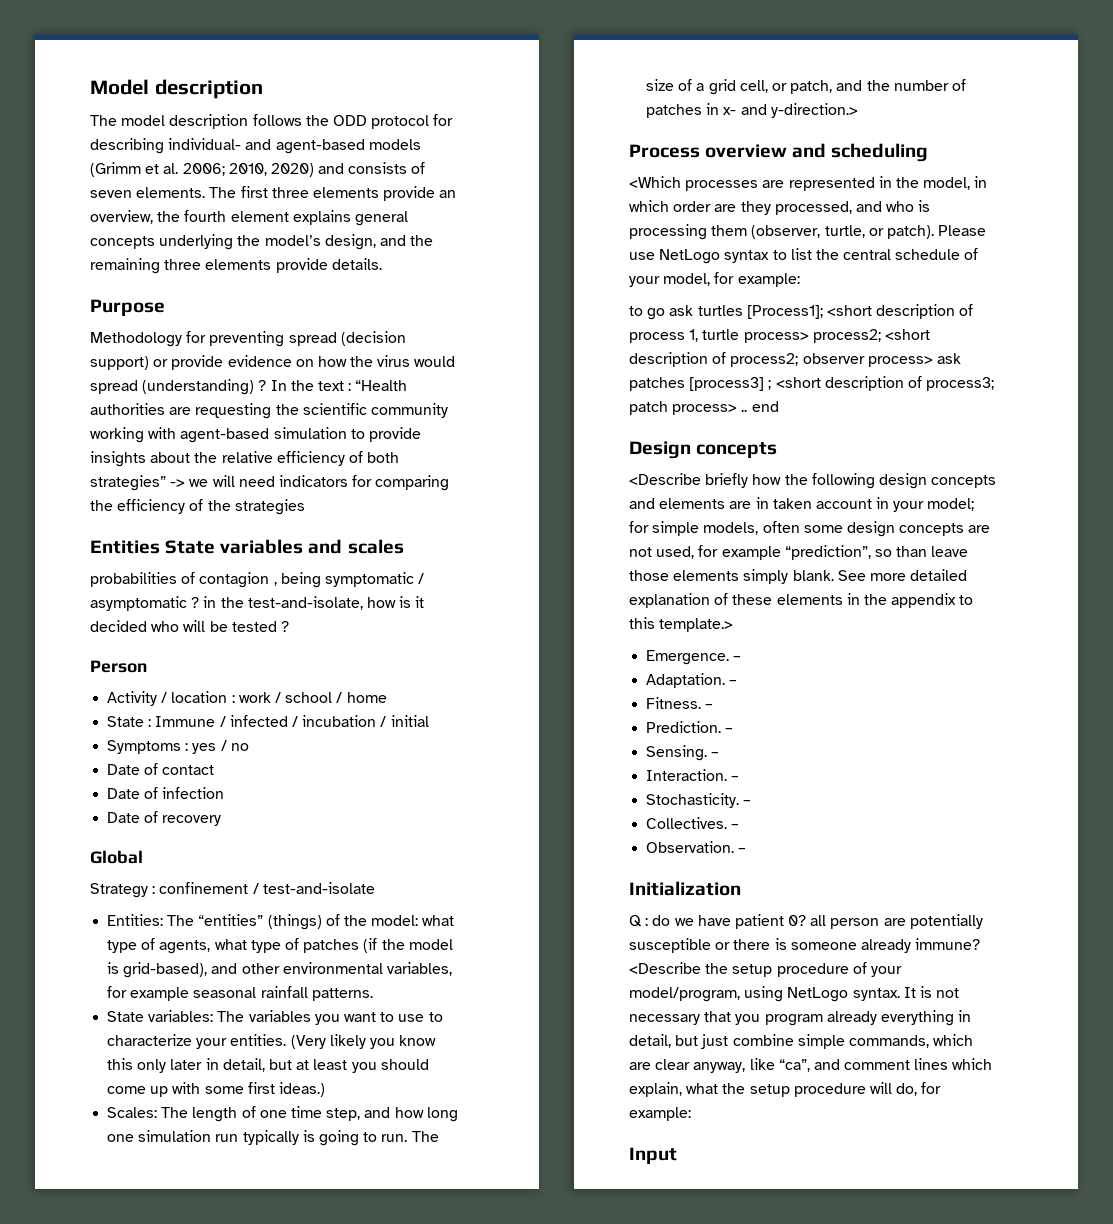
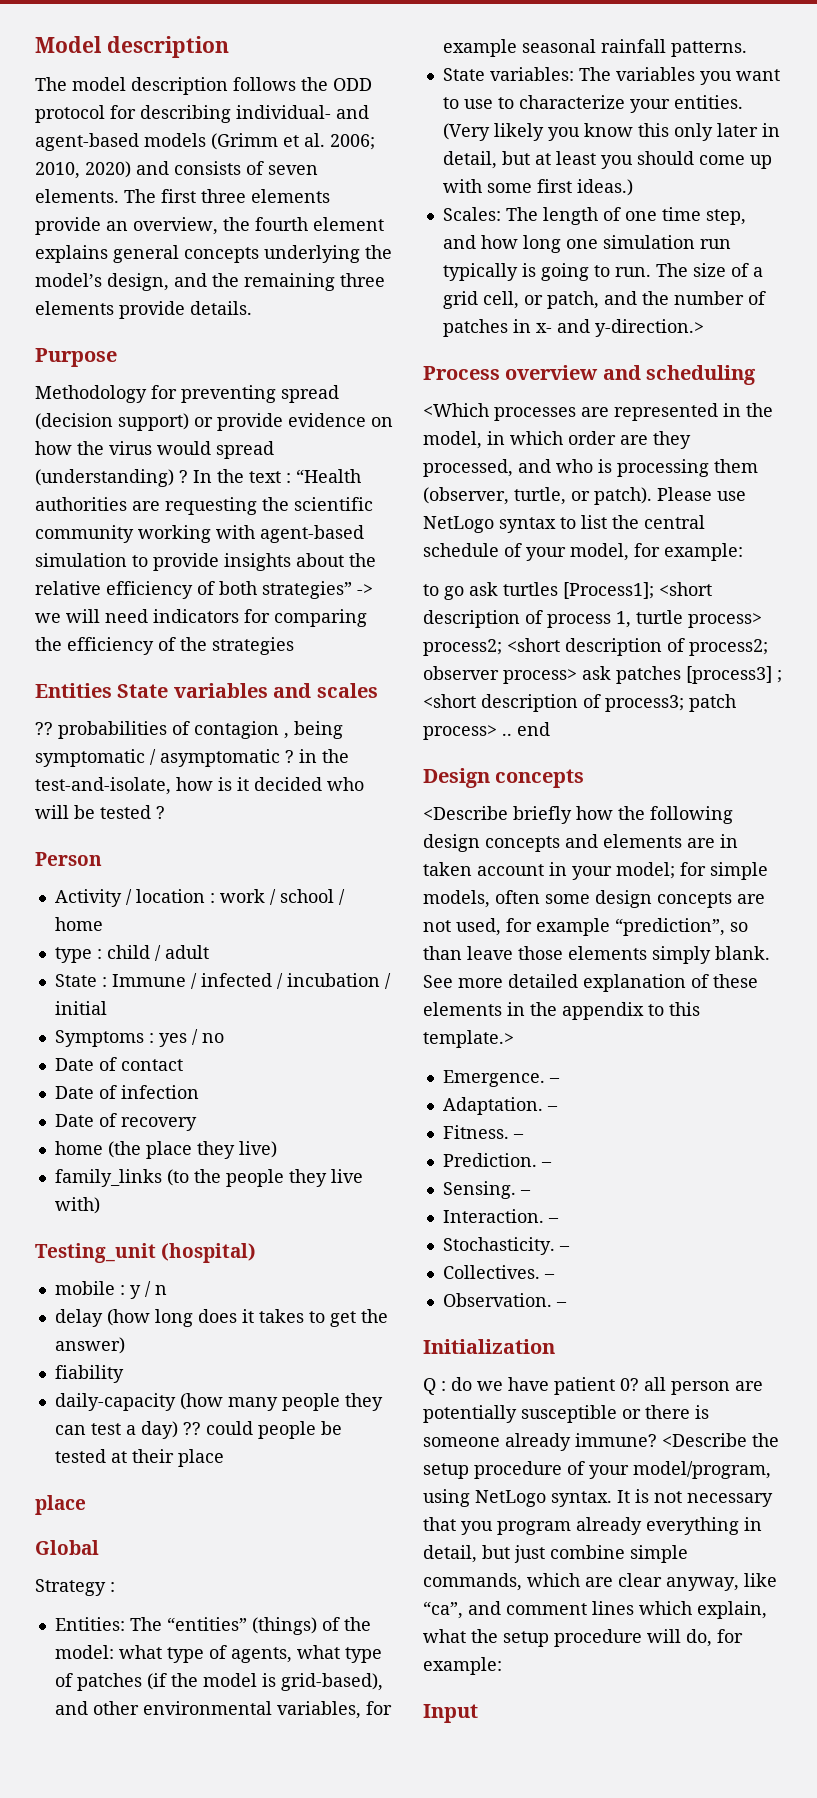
- probabilities of contagion , being symptomatic / asymptomatic ? in the test-and-isolate, how is it decided who will be tested ?
+ ?? probabilities of contagion , being symptomatic / asymptomatic ? in the test-and-isolate, how is it decided who will be tested ?
+ type : child / adult
+ home (the place they live)
+ family_links (to the people they live with)
+ Testing_unit (hospital)
+ mobile : y / n
+ delay (how long does it takes to get the answer)
+ fiability
+ daily-capacity (how many people they can test a day) ?? could people be tested at their place
+ place
- Strategy : confinement / test-and-isolate
+ Strategy :

